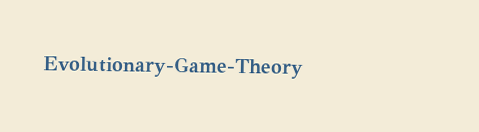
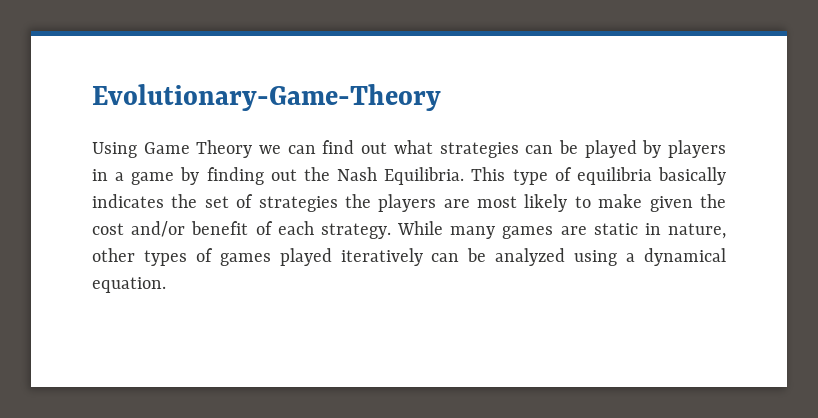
+ Using Game Theory we can find out what strategies can be played by players in a game by finding out the Nash Equilibria. This type of equilibria basically indicates the set of strategies the players are most likely to make given the cost and/or benefit of each strategy. While many games are static in nature, other types of games played iteratively can be analyzed using a dynamical equation.

